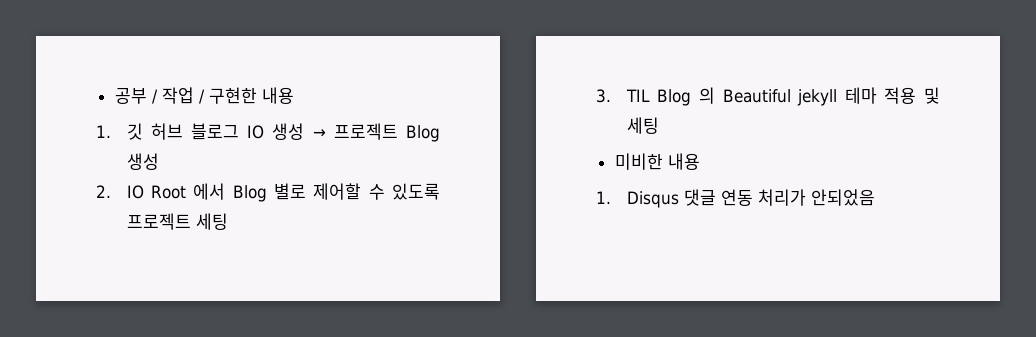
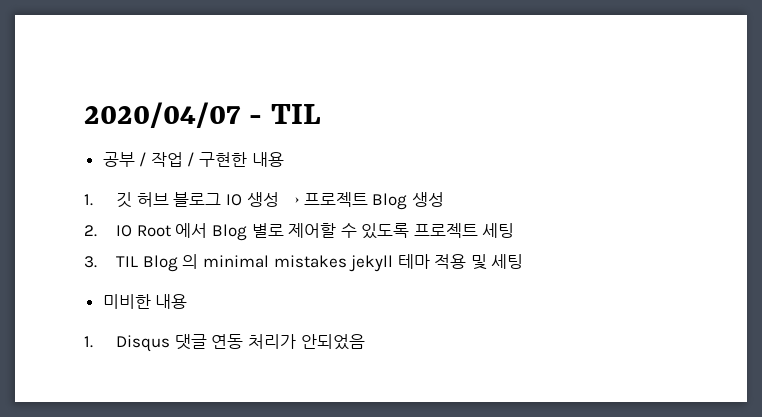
+ 2020/04/07 - TIL
- 3. TIL Blog 의 Beautiful jekyll 테마 적용 및 세팅
+ 3. TIL Blog 의 minimal mistakes jekyll 테마 적용 및 세팅

